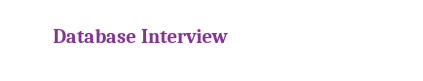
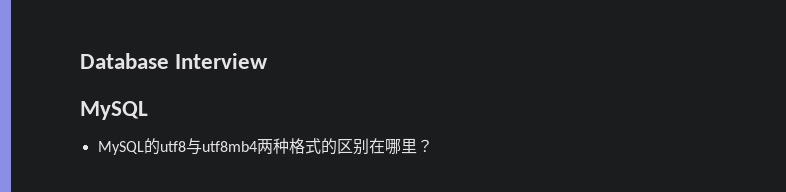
  Database Interview
+ MySQL
+ MySQL的utf8与utf8mb4两种格式的区别在哪里？

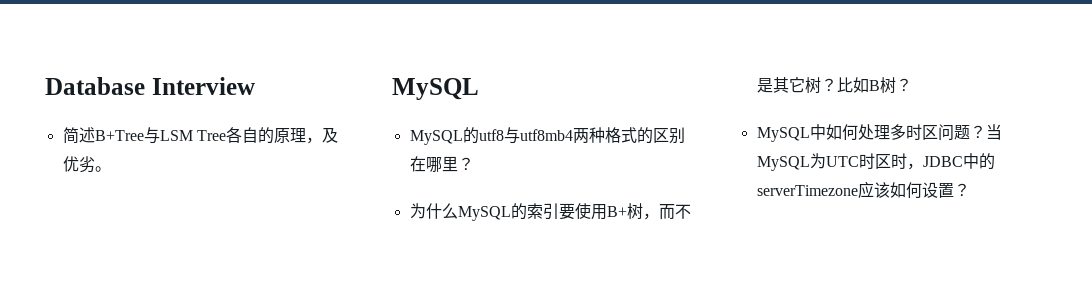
+ 简述B+Tree与LSM Tree各自的原理，及优劣。
+ 为什么MySQL的索引要使用B+树，而不是其它树？比如B树？
+ MySQL中如何处理多时区问题？当MySQL为UTC时区时，JDBC中的serverTimezone应该如何设置？

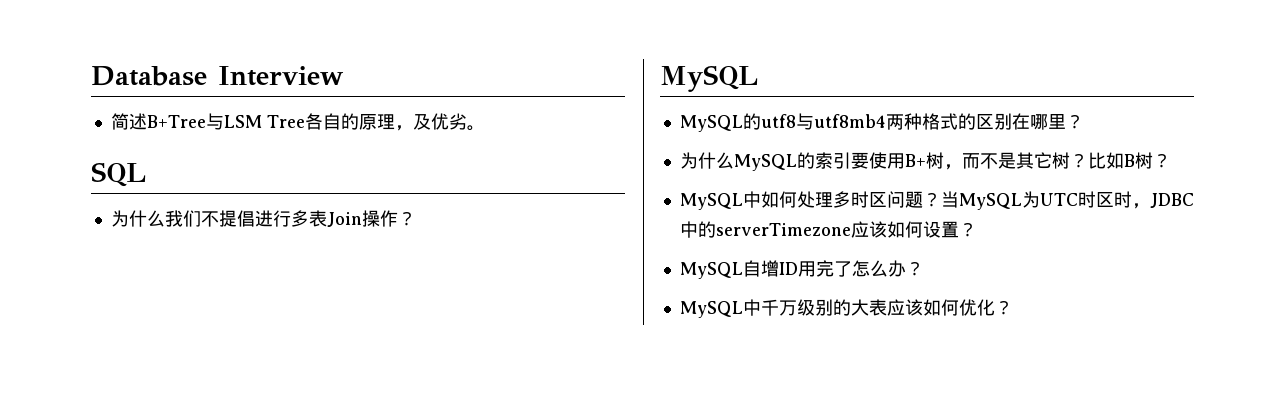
+ SQL
+ 为什么我们不提倡进行多表Join操作？
+ MySQL自增ID用完了怎么办？
+ MySQL中千万级别的大表应该如何优化？

